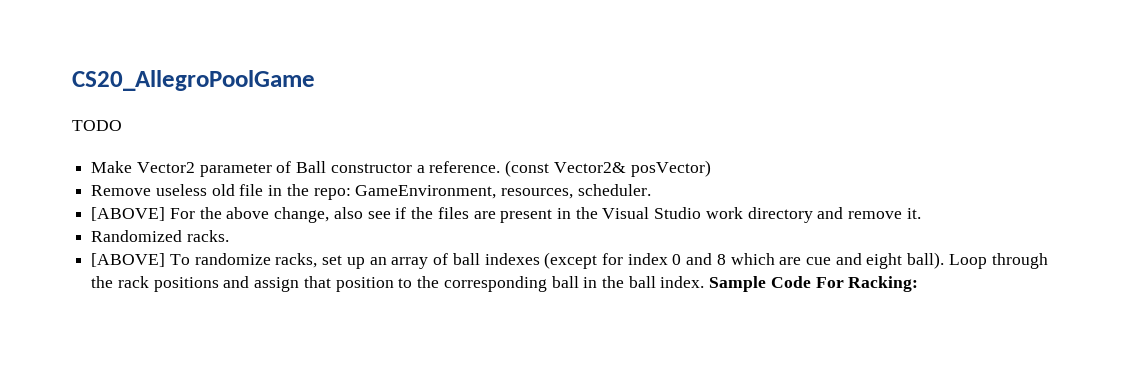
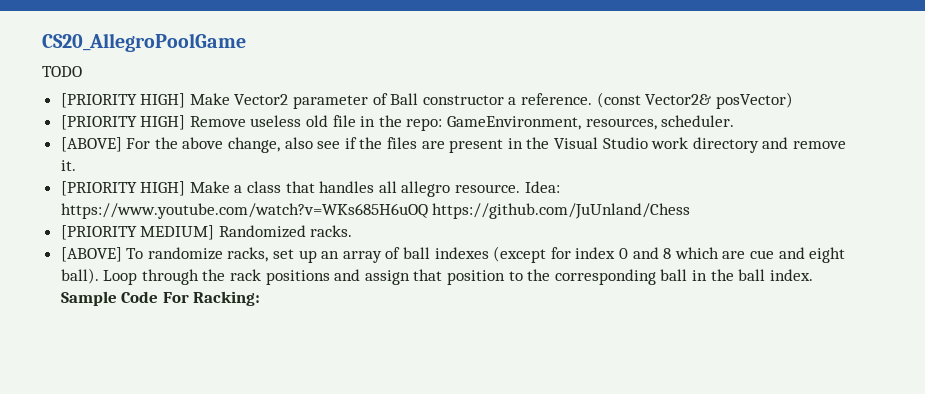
- Make Vector2 parameter of Ball constructor a reference.
+ [PRIORITY HIGH] Make Vector2 parameter of Ball constructor a reference.
- Remove useless old file in the repo: GameEnvironment, resources, scheduler.
+ [PRIORITY HIGH] Remove useless old file in the repo: GameEnvironment, resources, scheduler.
- Randomized racks.
+ [PRIORITY HIGH] Make a class that handles all allegro resource. Idea: https://www.youtube.com/watch?v=WKs685H6uOQ https://github.com/JuUnland/Chess
+ [PRIORITY MEDIUM] Randomized racks.

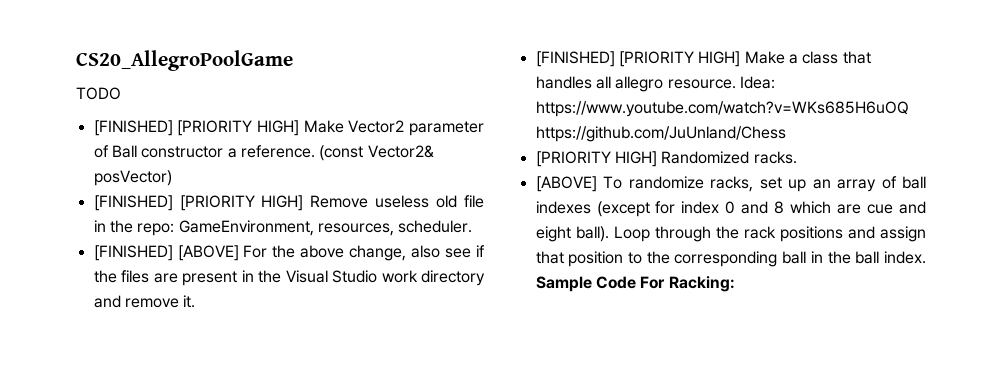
- [PRIORITY HIGH] Make Vector2 parameter of Ball constructor a reference.
+ [FINISHED] [PRIORITY HIGH] Make Vector2 parameter of Ball constructor a reference.
- [PRIORITY HIGH] Remove useless old file in the repo: GameEnvironment, resources, scheduler.
+ [FINISHED] [PRIORITY HIGH] Remove useless old file in the repo: GameEnvironment, resources, scheduler.
- [ABOVE] For the above change, also see if the files are present in the Visual Studio work directory and remove it.
+ [FINISHED] [ABOVE] For the above change, also see if the files are present in the Visual Studio work directory and remove it.
- [PRIORITY HIGH] Make a class that handles all allegro resource.
+ [FINISHED] [PRIORITY HIGH] Make a class that handles all allegro resource.
- [PRIORITY MEDIUM] Randomized racks.
+ [PRIORITY HIGH] Randomized racks.

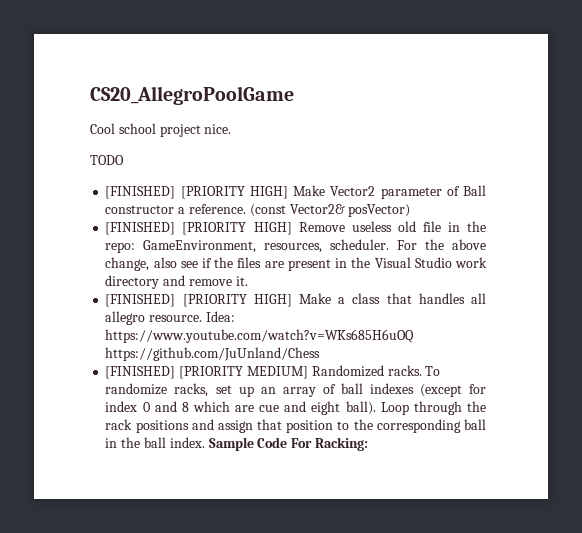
+ Cool school project nice.
- [FINISHED] [PRIORITY HIGH] Remove useless old file in the repo: GameEnvironment, resources, scheduler.
- [FINISHED] [ABOVE] For the above change, also see if the files are present in the Visual Studio work directory and remove it.
+ [FINISHED] [PRIORITY HIGH] Remove useless old file in the repo: GameEnvironment, resources, scheduler. For the above change, also see if the files are present in the Visual Studio work directory and remove it.
- [PRIORITY HIGH] Randomized racks.
- [ABOVE] To randomize racks, set up an array of ball indexes (except for index 0 and 8 which are cue and eight ball).
+ [FINISHED] [PRIORITY MEDIUM] Randomized racks. To randomize racks, set up an array of ball indexes (except for index 0 and 8 which are cue and eight ball).

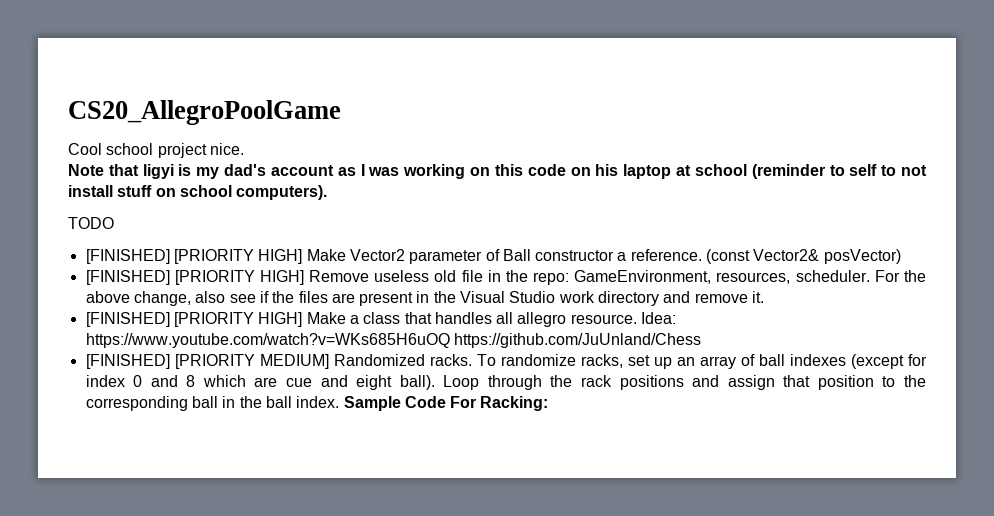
+ Note that ligyi is my dad's account as I was working on this code on his laptop at school (reminder to self to not install stuff on school computers).

